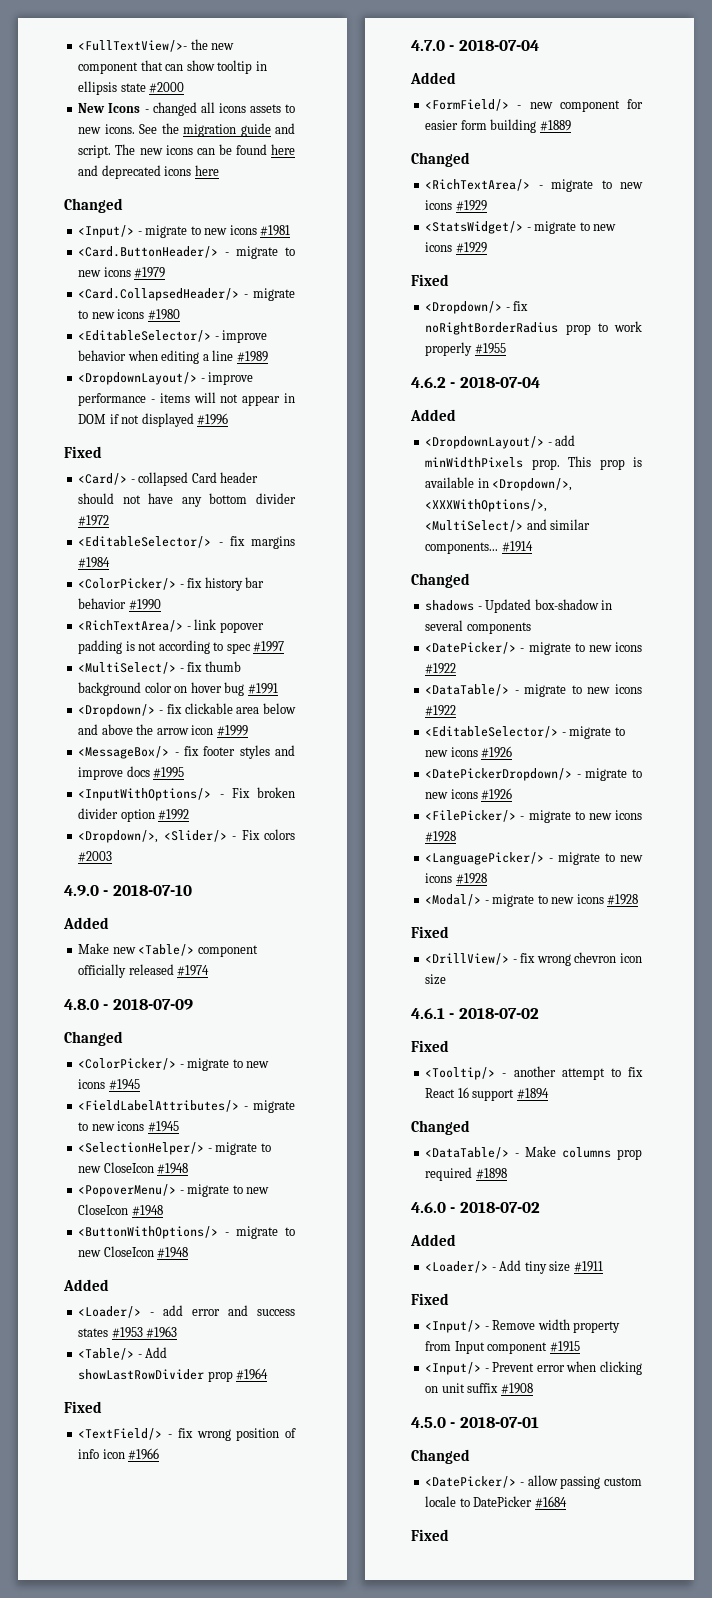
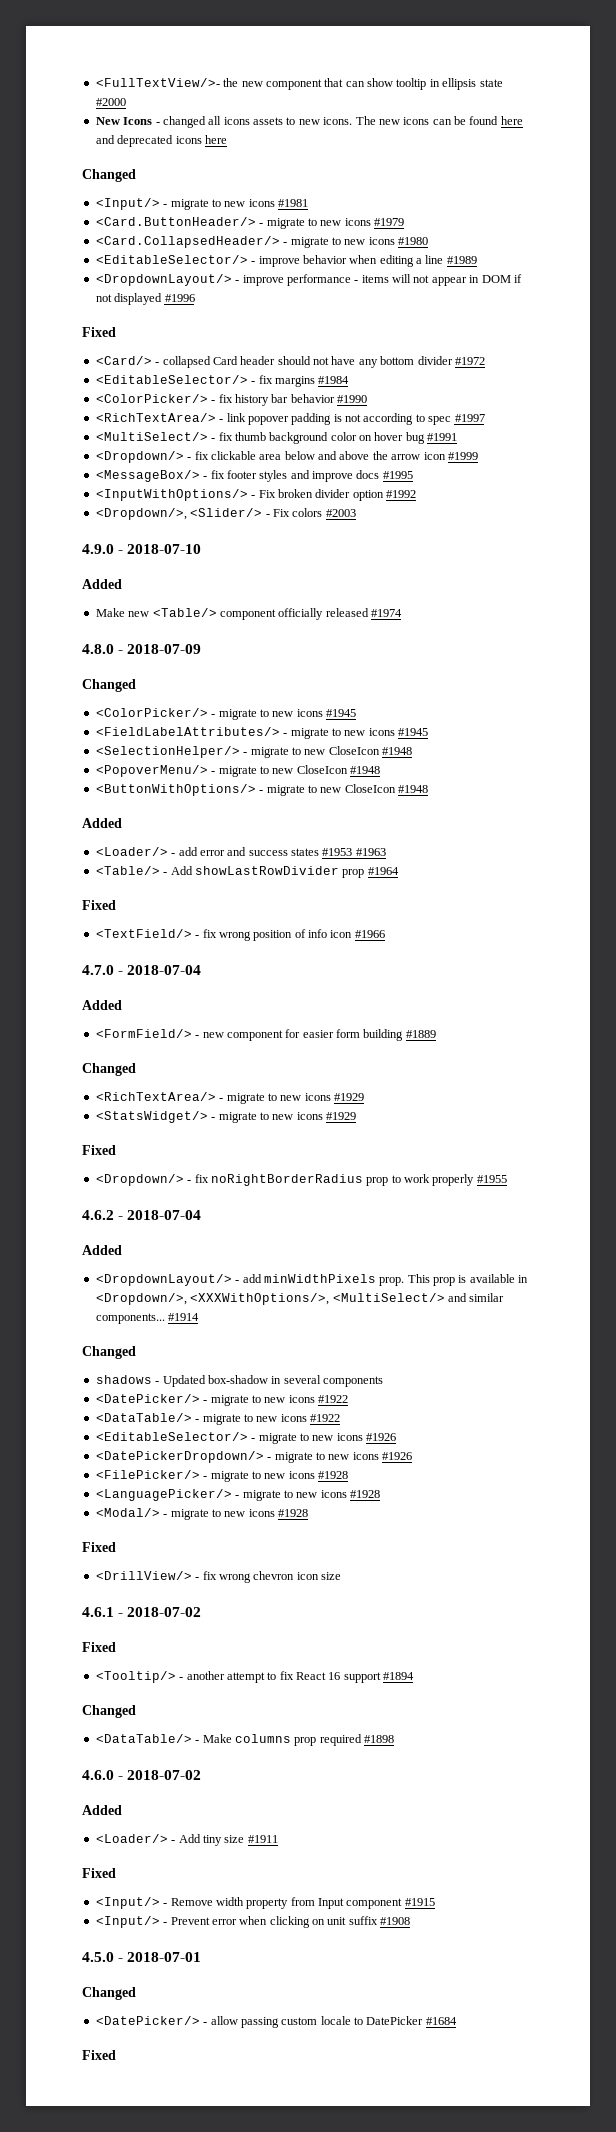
- See the migration guide and script.

